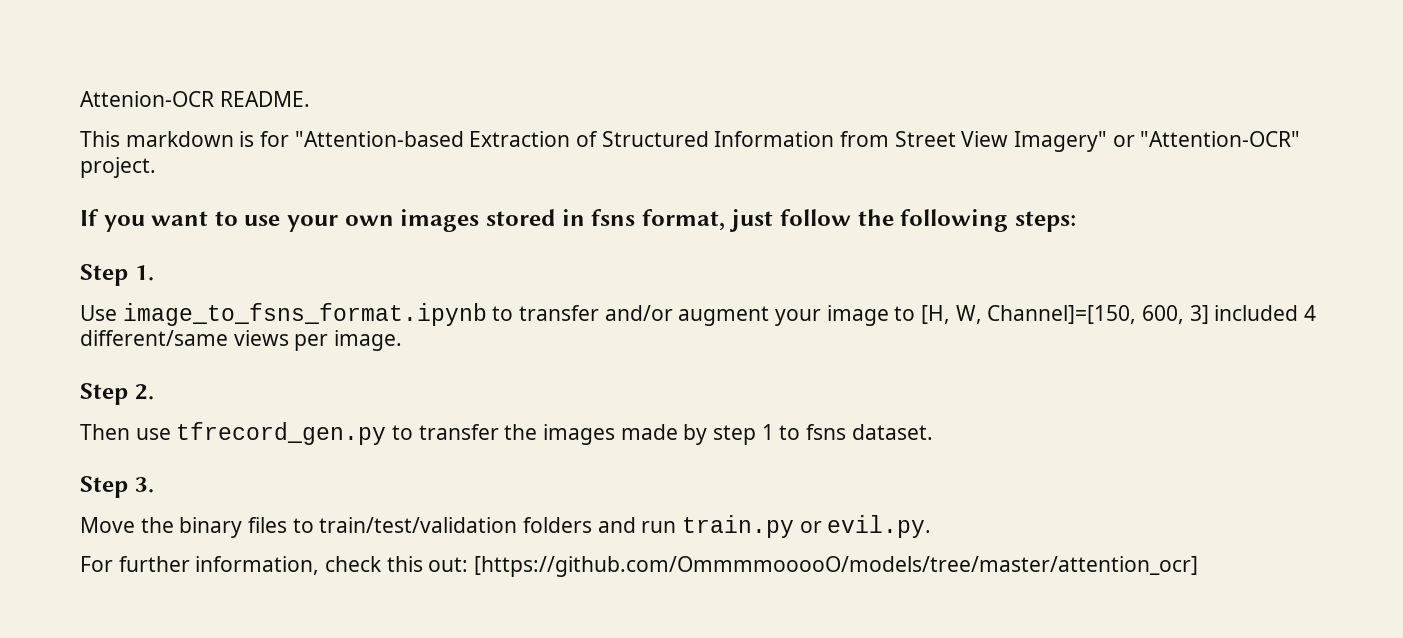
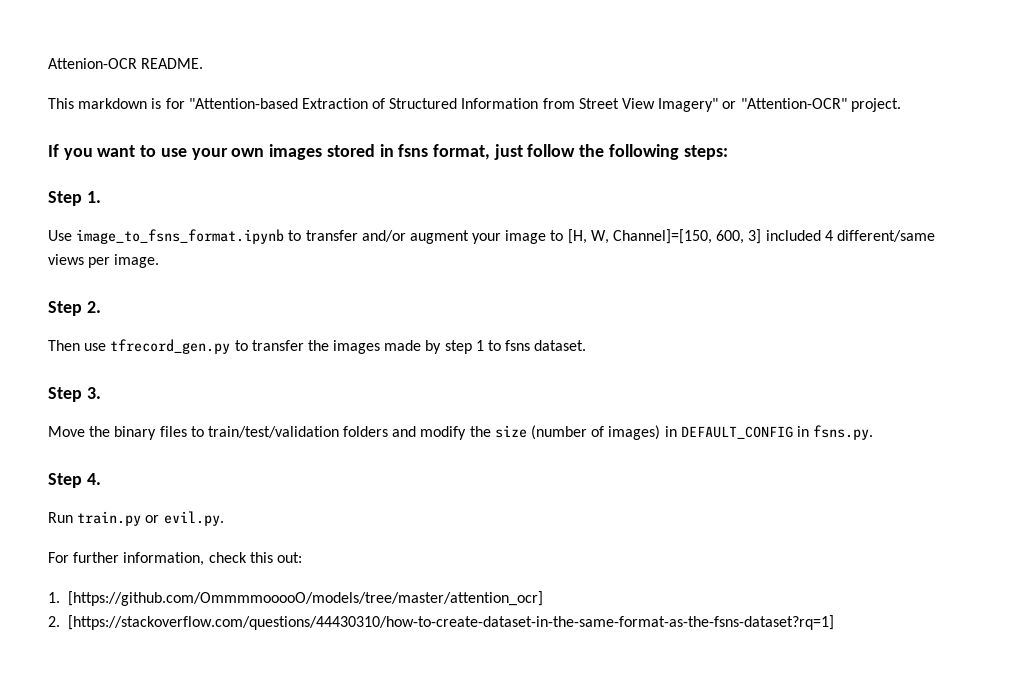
- Move the binary files to train/test/validation folders and run train.py or evil.py.
+ Move the binary files to train/test/validation folders and modify the size (number of images) in DEFAULT_CONFIG in fsns.py.
+ Step 4.
+ Run train.py or evil.py.
- For further information, check this out: [https://github.com/OmmmmooooO/models/tree/master/attention_ocr]
+ For further information, check this out:
+ 1. [https://github.com/OmmmmooooO/models/tree/master/attention_ocr]
+ 2. [https://stackoverflow.com/questions/44430310/how-to-create-dataset-in-the-same-format-as-the-fsns-dataset?rq=1]

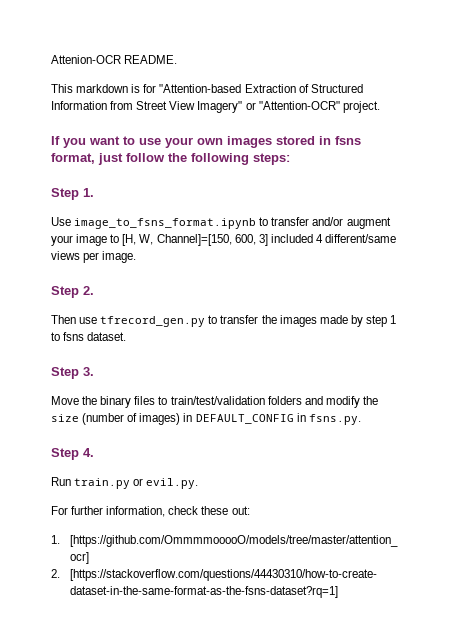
- For further information, check this out:
+ For further information, check these out:

